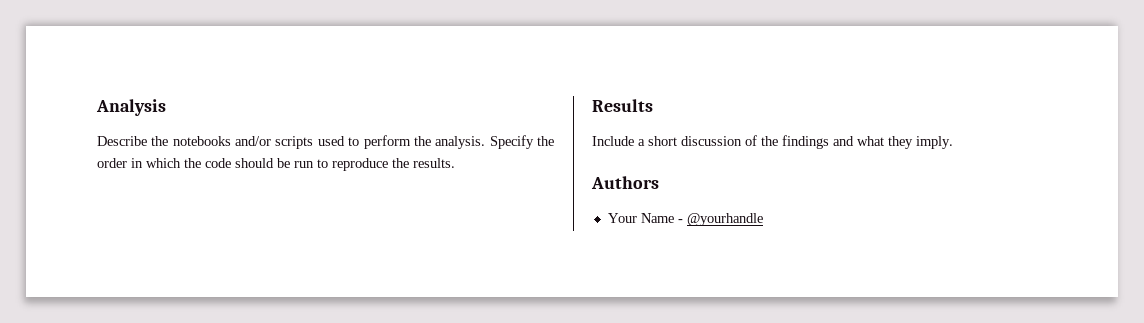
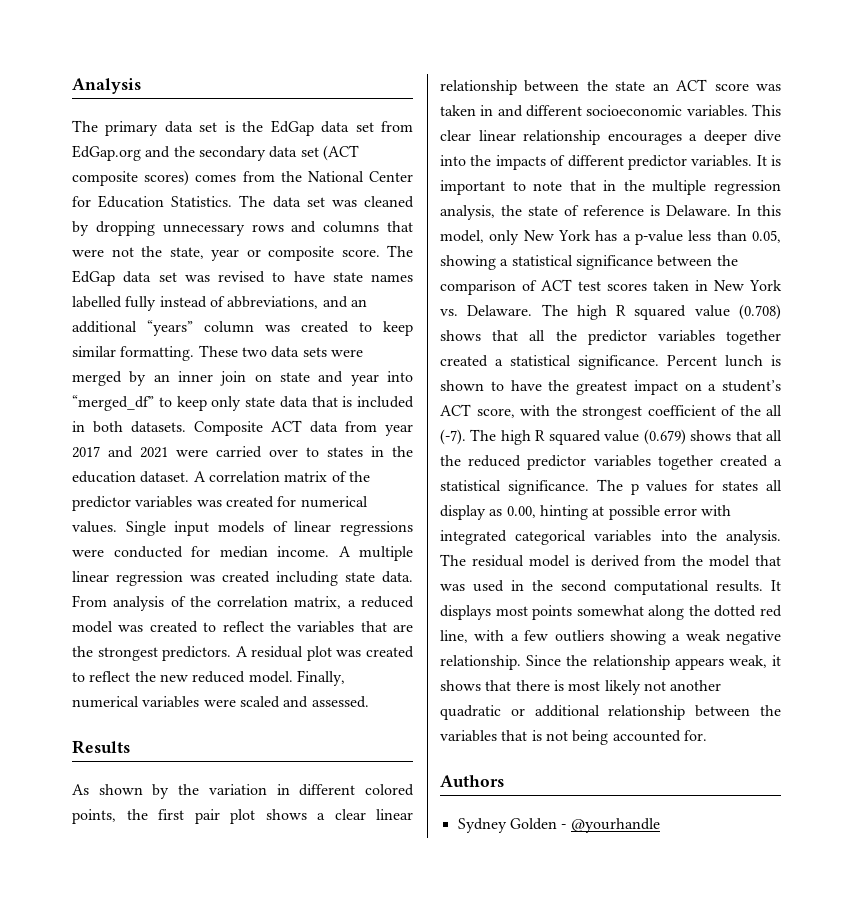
- Describe the notebooks and/or scripts used to perform the analysis. Specify the order in which the code should be run to reproduce the results.
+ The primary data set is the EdGap data set from EdGap.org and the secondary data set (ACT composite scores) comes from the National Center for Education Statistics. The data set was cleaned by dropping unnecessary rows and columns that were not the state, year or composite score. The EdGap data set was revised to have state names labelled fully instead of abbreviations, and an additional “years” column was created to keep similar formatting. These two data sets were merged by an inner join on state and year into “merged_df” to keep only state data that is included in both datasets. Composite ACT data from year 2017 and 2021 were carried over to states in the education dataset. A correlation matrix of the predictor variables was created for numerical values. Single input models of linear regressions were conducted for median income. A multiple linear regression was created including state data. From analysis of the correlation matrix, a reduced model was created to reflect the variables that are the strongest predictors. A residual plot was created to reflect the new reduced model. Finally, numerical variables were scaled and assessed.
  Results
- Include a short discussion of the findings and what they imply.
+ As shown by the variation in different colored points, the first pair plot shows a clear linear relationship between the state an ACT score was taken in and different socioeconomic variables. This clear linear relationship encourages a deeper dive into the impacts of different predictor variables. It is important to note that in the multiple regression analysis, the state of reference is Delaware. In this model, only New York has a p-value less than 0.05, showing a statistical significance between the comparison of ACT test scores taken in New York vs. Delaware. The high R squared value (0.708) shows that all the predictor variables together created a statistical significance. Percent lunch is shown to have the greatest impact on a student’s ACT score, with the strongest coefficient of the all (-7). The high R squared value (0.679) shows that all the reduced predictor variables together created a statistical significance. The p values for states all display as 0.00, hinting at possible error with integrated categorical variables into the analysis. The residual model is derived from the model that was used in the second computational results. It displays most points somewhat along the dotted red line, with a few outliers showing a weak negative relationship. Since the relationship appears weak, it shows that there is most likely not another quadratic or additional relationship between the variables that is not being accounted for.
- Your Name - @yourhandle
+ Sydney Golden - @yourhandle

